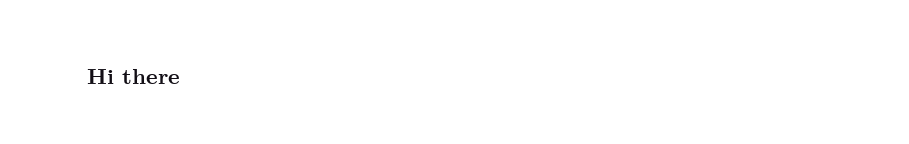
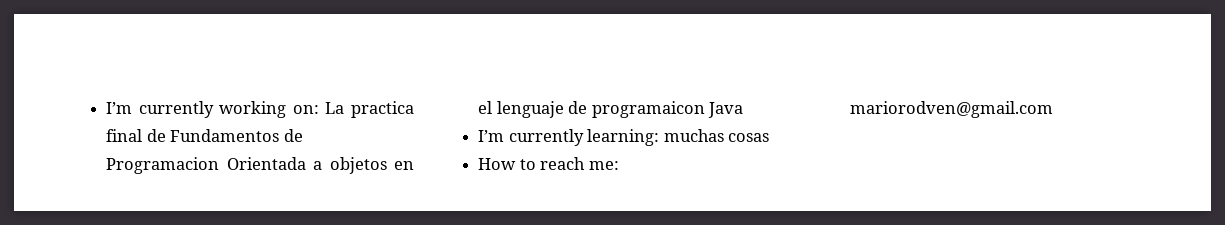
- Hi there
+ I’m currently working on: La practica final de Fundamentos de Programacion Orientada a objetos en el lenguaje de programaicon Java
+ I’m currently learning: muchas cosas
+ How to reach me: mariorodven@gmail.com

